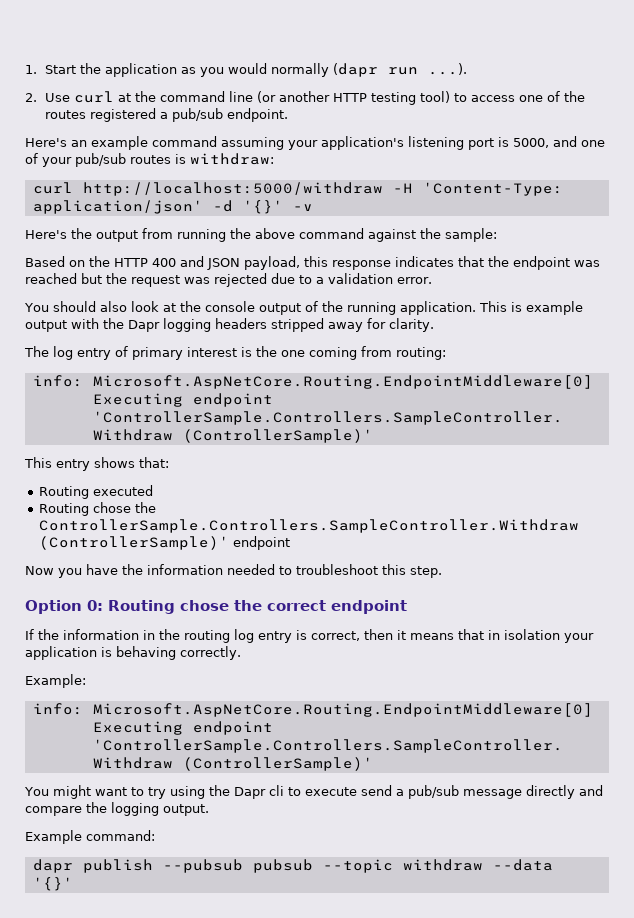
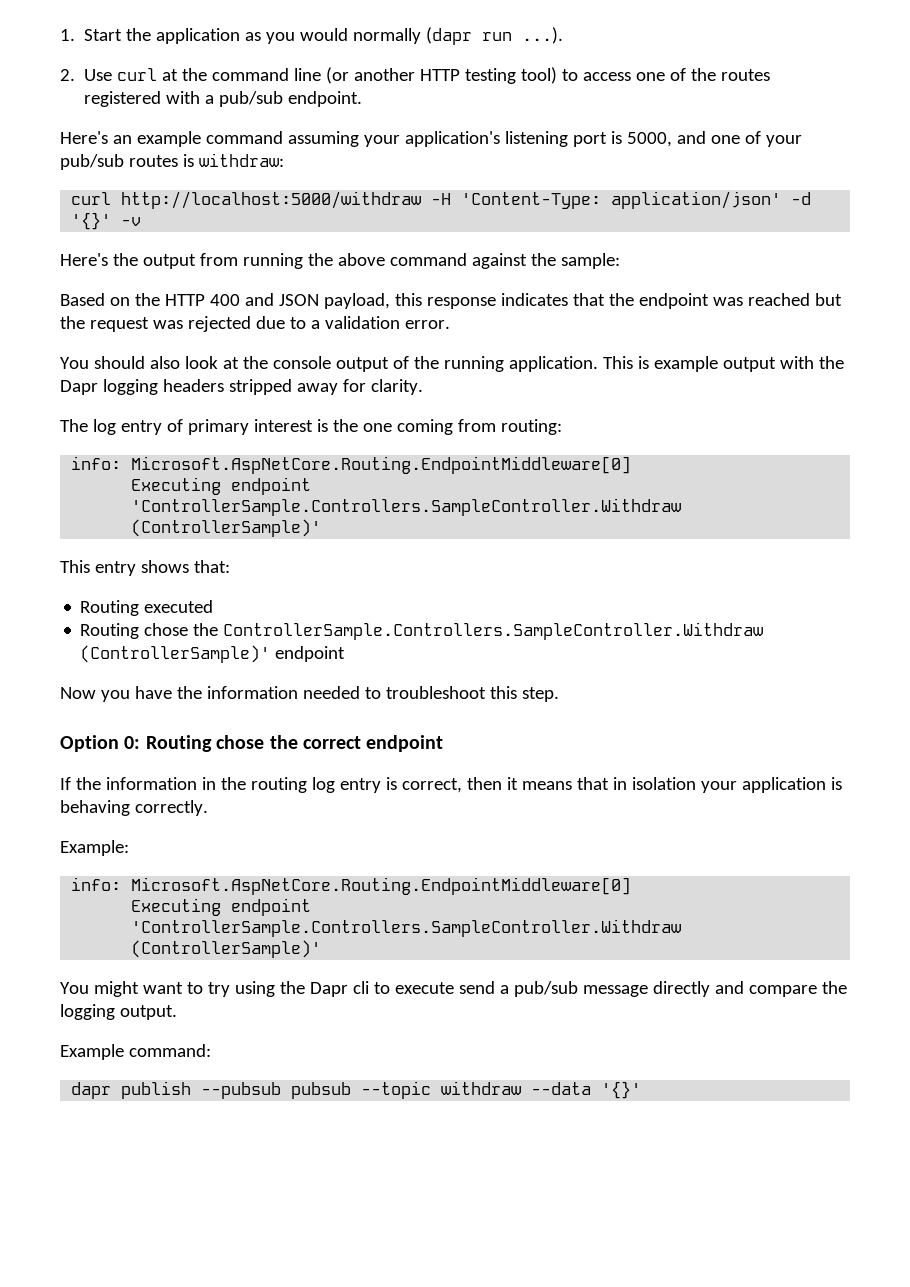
- 2. Use curl at the command line (or another HTTP testing tool) to access one of the routes registered a pub/sub endpoint.
+ 2. Use curl at the command line (or another HTTP testing tool) to access one of the routes registered with a pub/sub endpoint.

